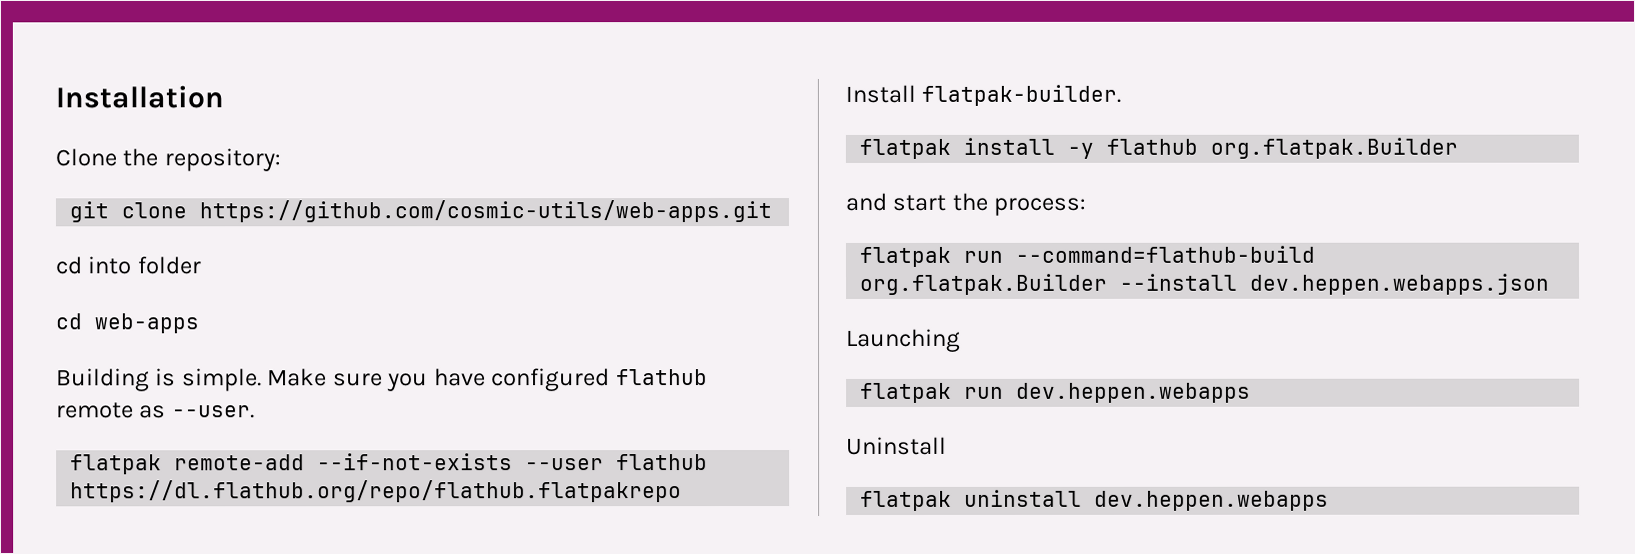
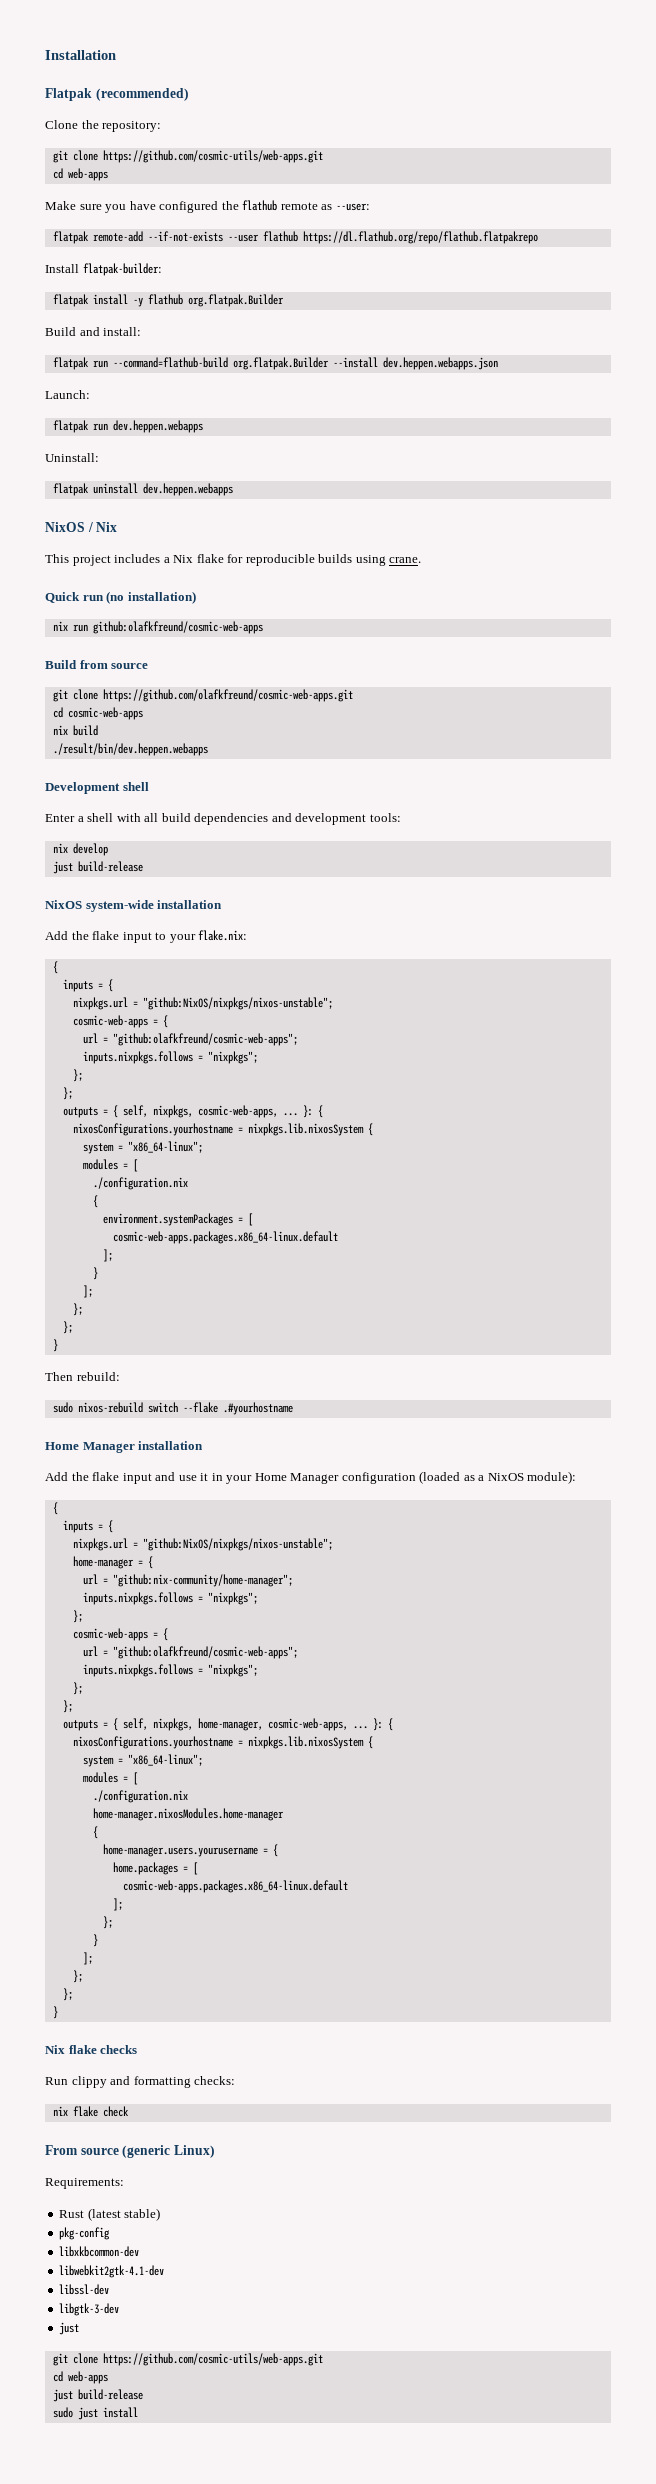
+ Flatpak (recommended)
  Clone the repository:
  git clone https://github.com/cosmic-utils/web-apps.git
- cd into folder
  cd web-apps
- Building is simple. Make sure you have configured flathub remote as --user.
+ Make sure you have configured the flathub remote as --user:
- Install flatpak-builder.
+ Install flatpak-builder:
- and start the process:
+ Build and install:
- Launching
+ Launch:
- Uninstall
+ Uninstall:
+ NixOS / Nix
+ This project includes a Nix flake for reproducible builds using crane.
+ Quick run (no installation)
+ nix run github:olafkfreund/cosmic-web-apps
+ Build from source
+ git clone https://github.com/olafkfreund/cosmic-web-apps.git
+ cd cosmic-web-apps
+ nix build
+ ./result/bin/dev.heppen.webapps
+ Development shell
+ Enter a shell with all build dependencies and development tools:
+ nix develop
+ just build-release
+ NixOS system-wide installation
+ Add the flake input to your flake.nix:
+ {
+ inputs = {
+ nixpkgs.url = "github:NixOS/nixpkgs/nixos-unstable";
+ cosmic-web-apps = {
+ url = "github:olafkfreund/cosmic-web-apps";
+ inputs.nixpkgs.follows = "nixpkgs";
+ };
+ };
+ outputs = { self, nixpkgs, cosmic-web-apps, ... }: {
+ nixosConfigurations.yourhostname = nixpkgs.lib.nixosSystem {
+ system = "x86_64-linux";
+ modules = [
+ ./configuration.nix
+ {
+ environment.systemPackages = [
+ cosmic-web-apps.packages.x86_64-linux.default
+ ];
+ }
+ ];
+ };
+ };
+ }
+ Then rebuild:
+ sudo nixos-rebuild switch --flake .#yourhostname
+ Home Manager installation
+ Add the flake input and use it in your Home Manager configuration (loaded as a NixOS module):
+ {
+ inputs = {
+ nixpkgs.url = "github:NixOS/nixpkgs/nixos-unstable";
+ home-manager = {
+ url = "github:nix-community/home-manager";
+ inputs.nixpkgs.follows = "nixpkgs";
+ };
+ cosmic-web-apps = {
+ url = "github:olafkfreund/cosmic-web-apps";
+ inputs.nixpkgs.follows = "nixpkgs";
+ };
+ };
+ outputs = { self, nixpkgs, home-manager, cosmic-web-apps, ... }: {
+ nixosConfigurations.yourhostname = nixpkgs.lib.nixosSystem {
+ system = "x86_64-linux";
+ modules = [
+ ./configuration.nix
+ home-manager.nixosModules.home-manager
+ {
+ home-manager.users.yourusername = {
+ home.packages = [
+ cosmic-web-apps.packages.x86_64-linux.default
+ ];
+ };
+ }
+ ];
+ };
+ };
+ }
+ Nix flake checks
+ Run clippy and formatting checks:
+ nix flake check
+ From source (generic Linux)
+ Requirements:
+ Rust (latest stable)
+ pkg-config
+ libxkbcommon-dev
+ libwebkit2gtk-4.1-dev
+ libssl-dev
+ libgtk-3-dev
+ just
+ git clone https://github.com/cosmic-utils/web-apps.git
+ cd web-apps
+ just build-release
+ sudo just install

